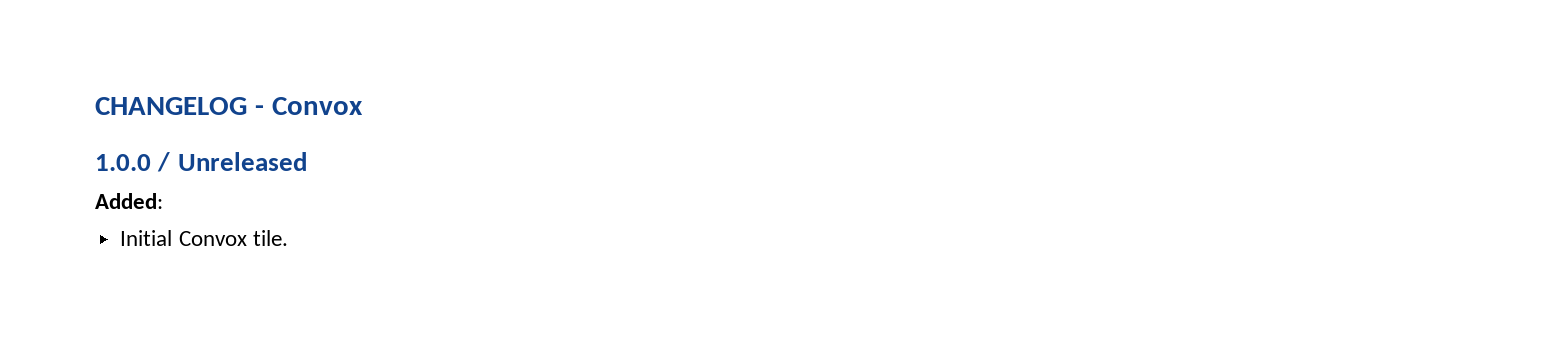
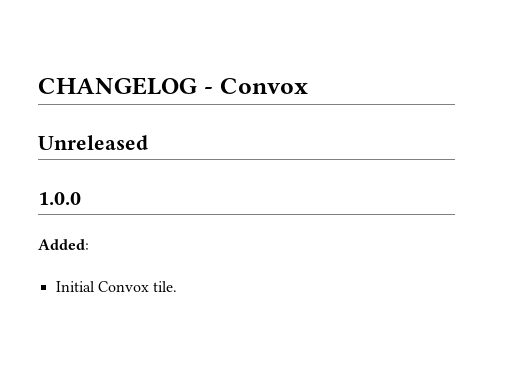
+ Unreleased
- 1.0.0 / Unreleased
+ 1.0.0

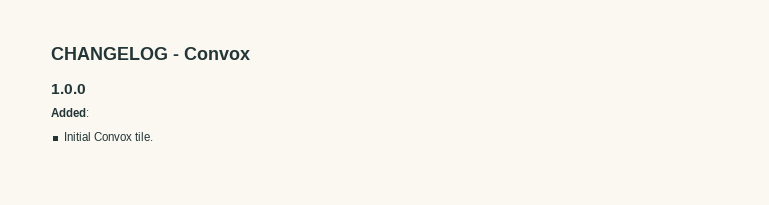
- Unreleased

